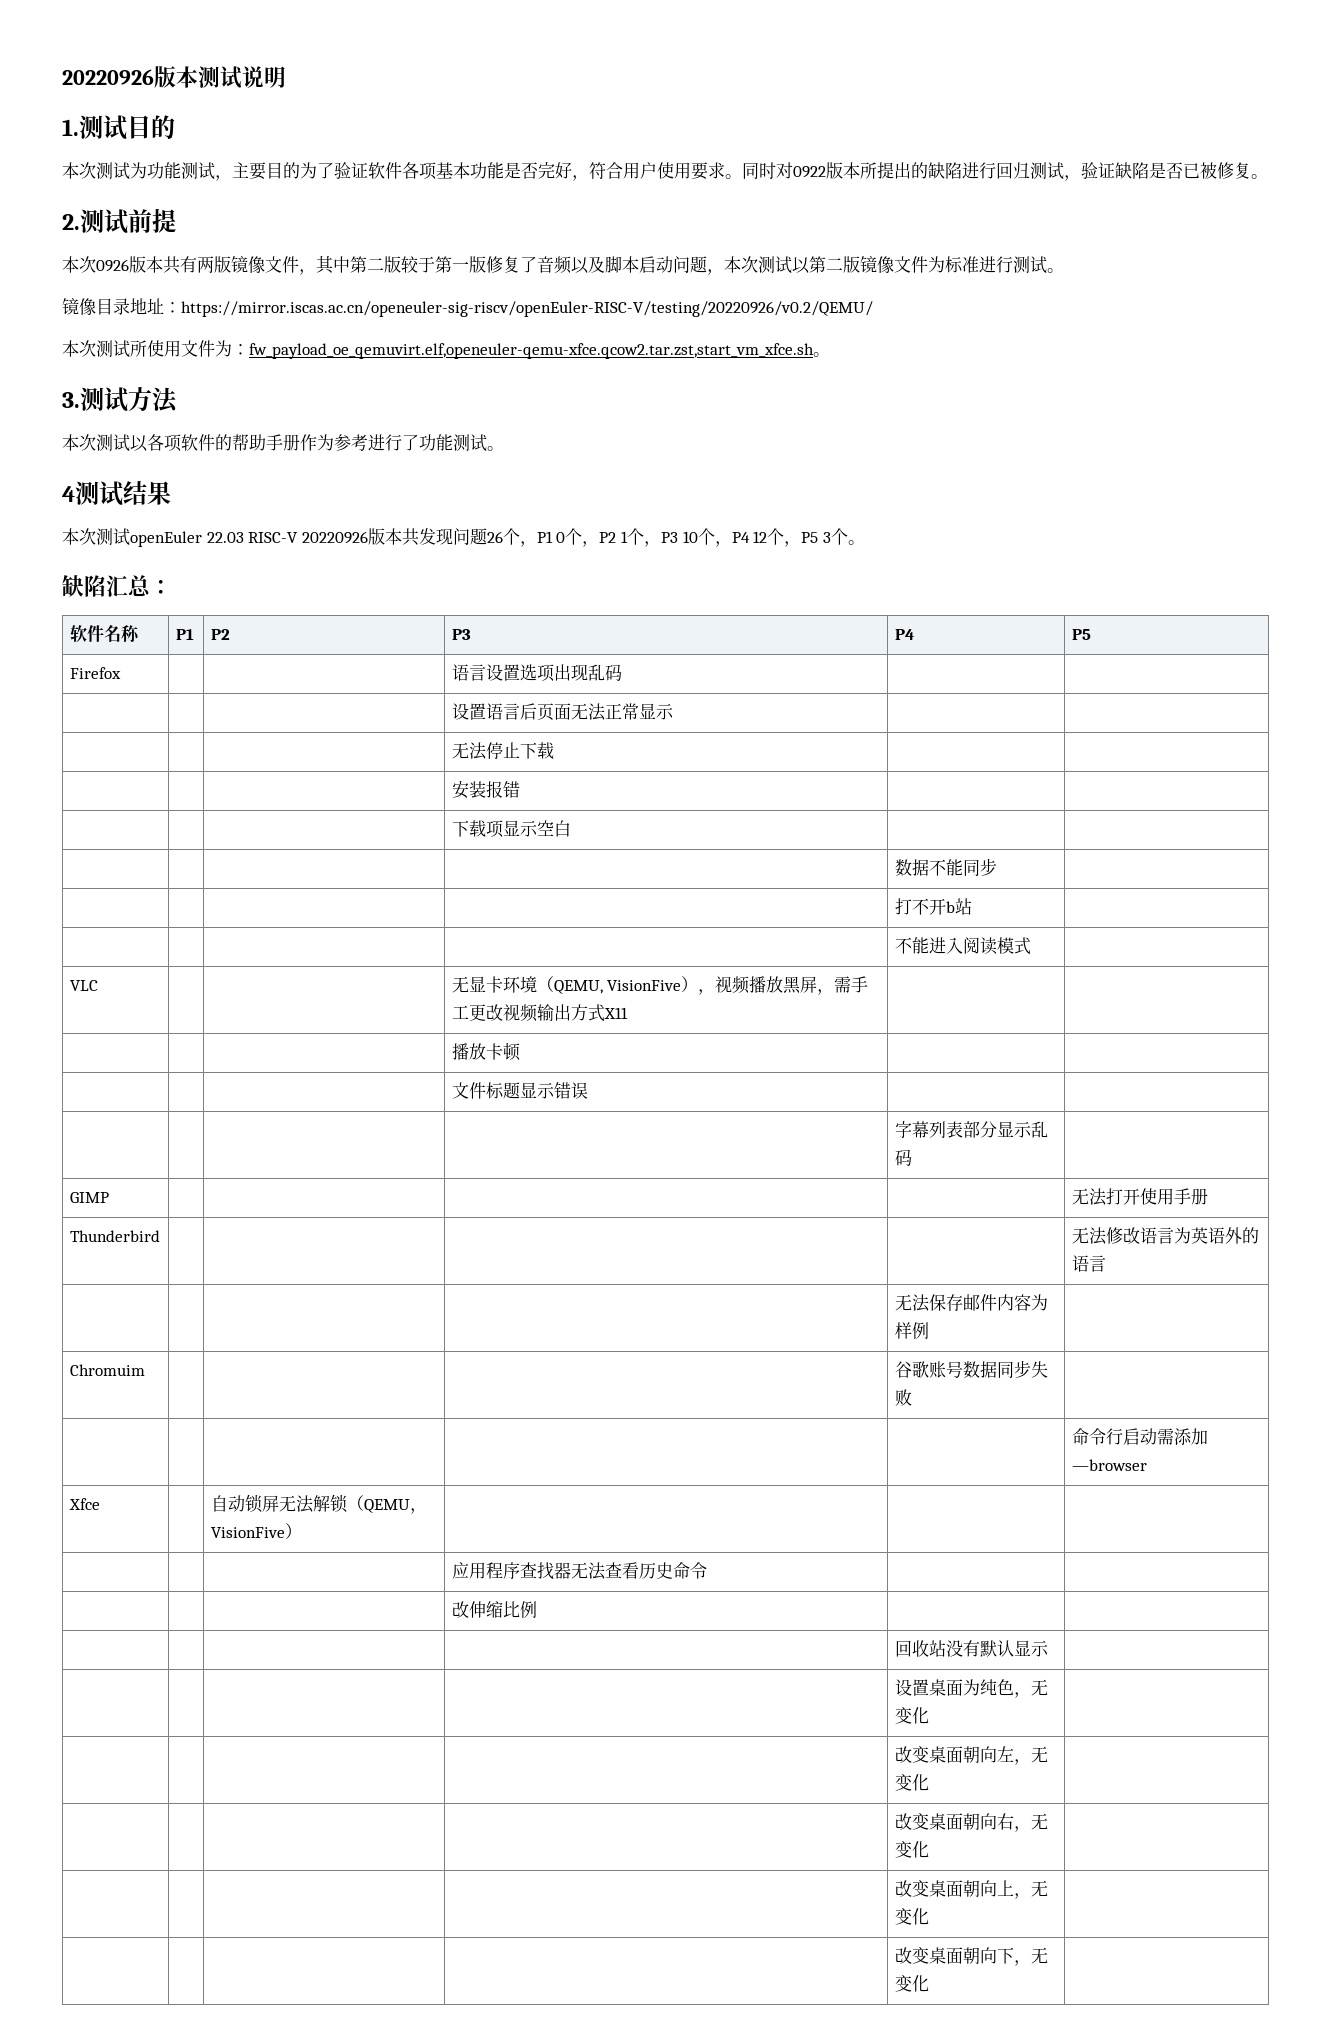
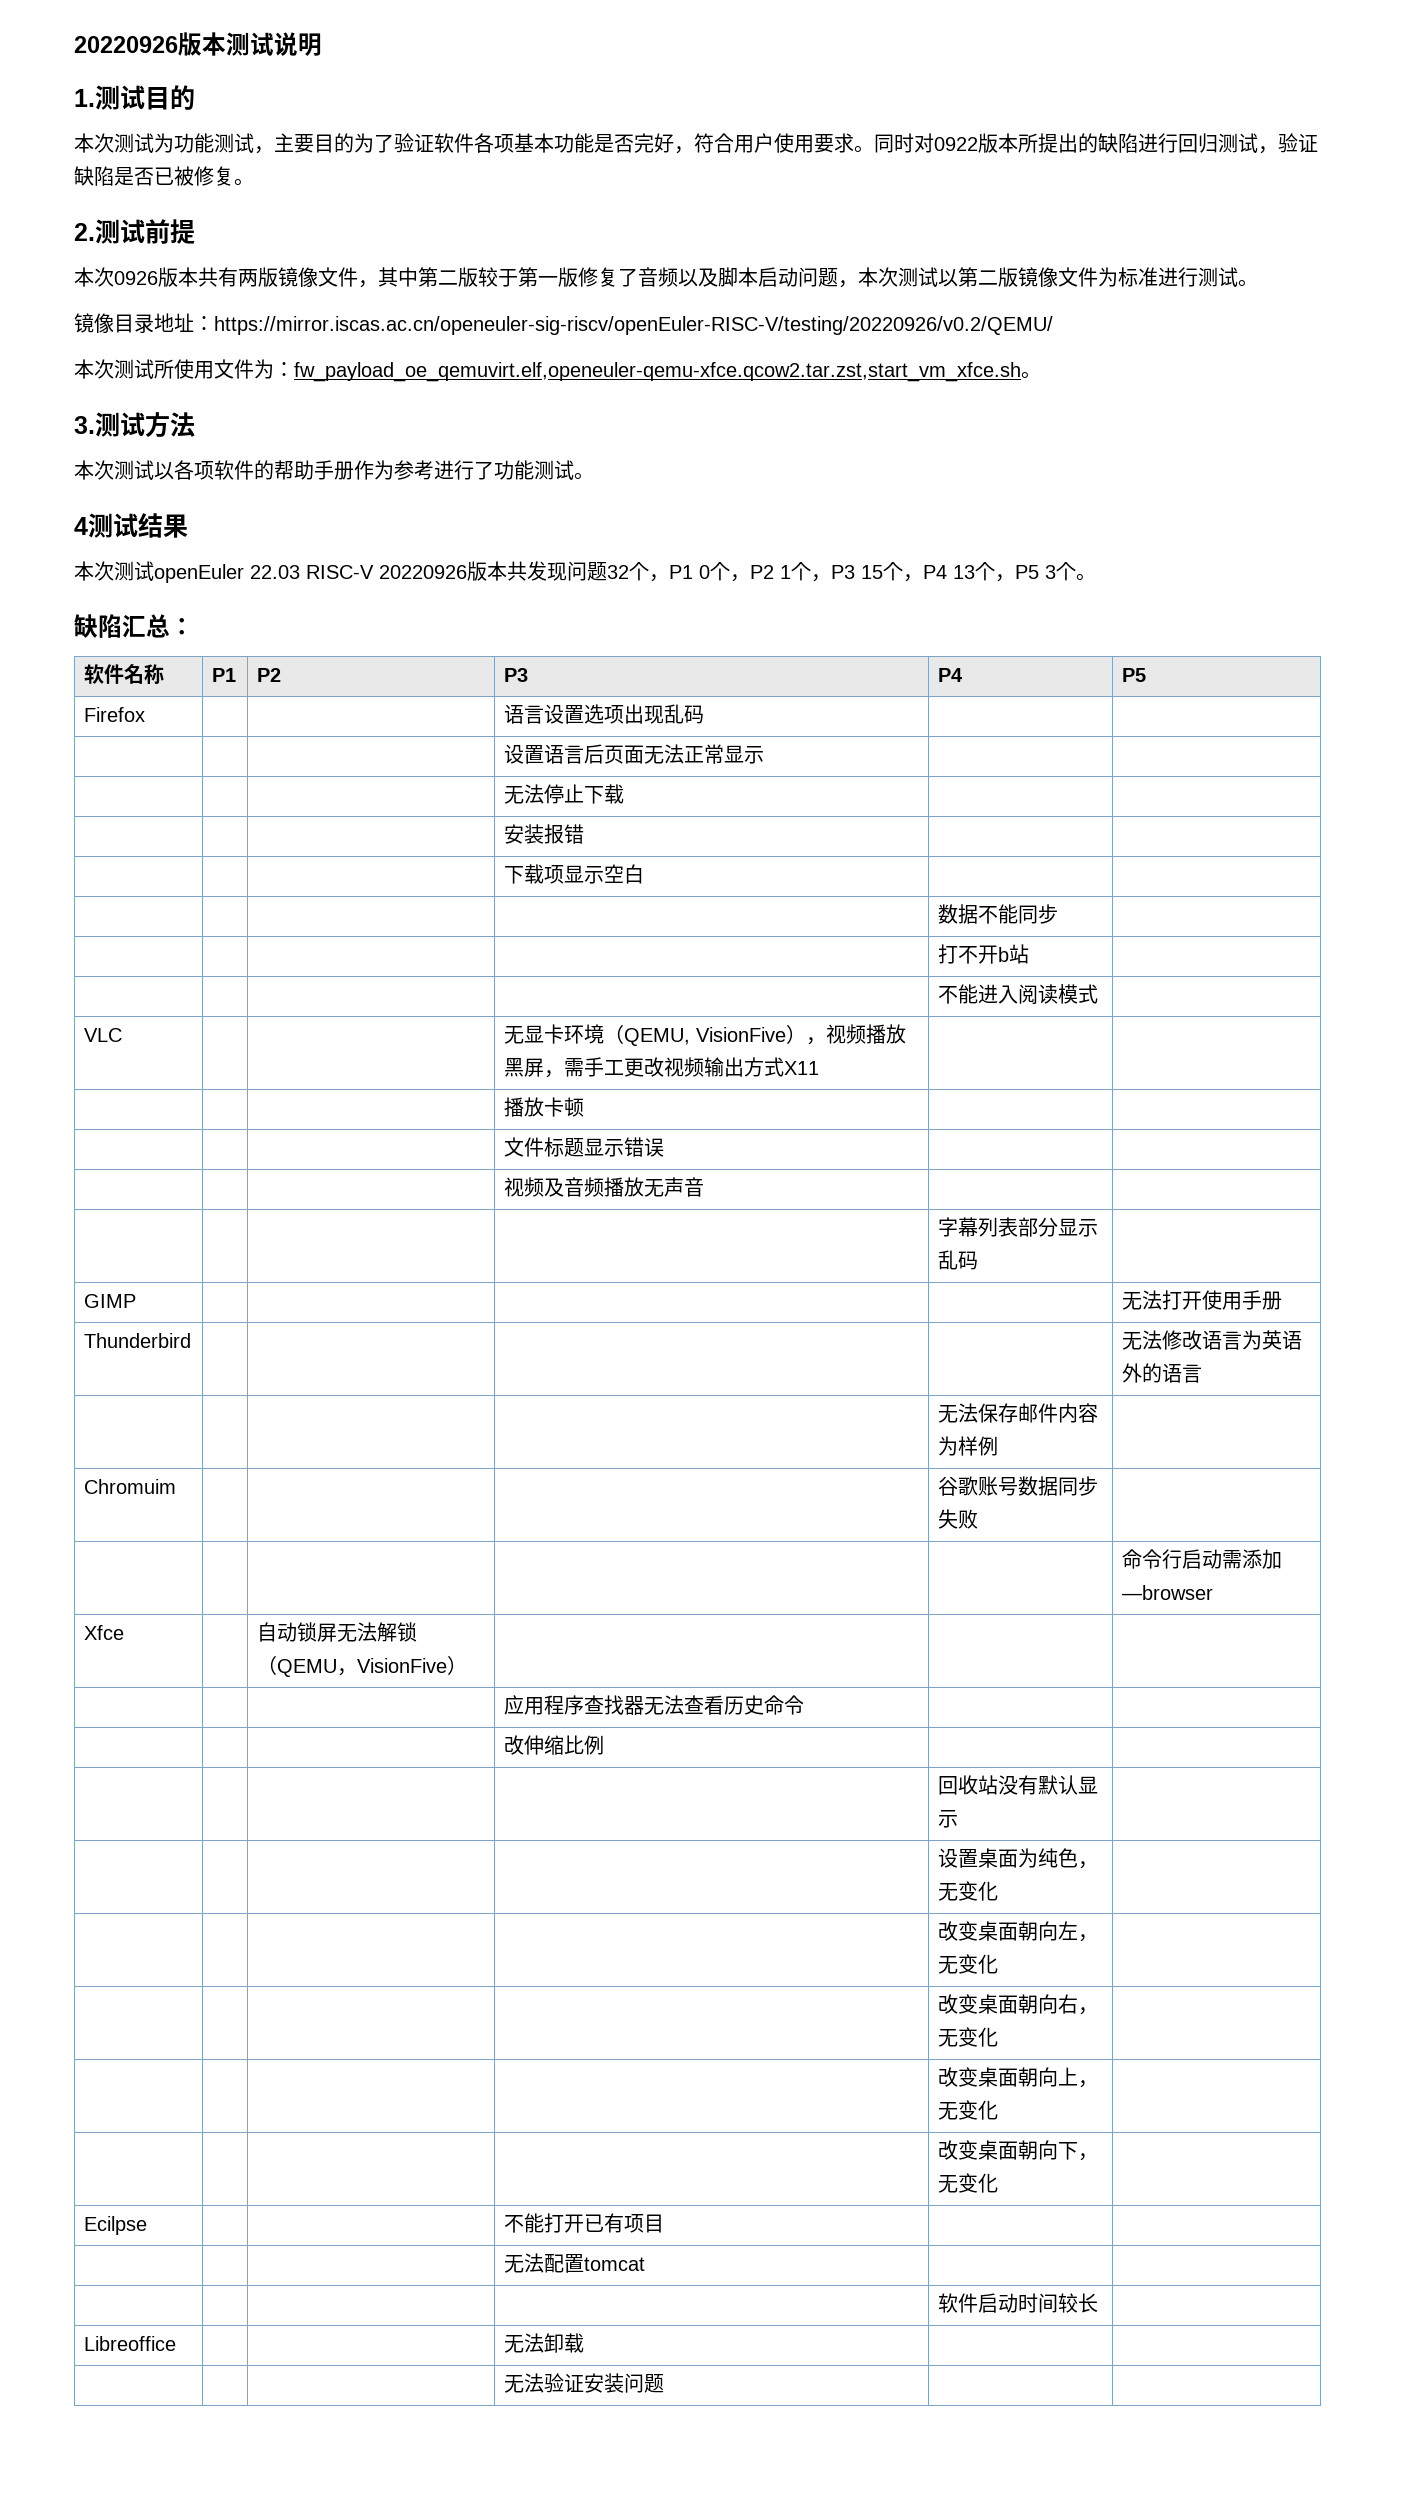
- 本次测试openEuler 22.03 RISC-V 20220926版本共发现问题26个，P1 0个，P2 1个，P3 10个，P4 12个，P5 3个。
+ 本次测试openEuler 22.03 RISC-V 20220926版本共发现问题32个，P1 0个，P2 1个，P3 15个，P4 13个，P5 3个。
+ | | | 视频及音频播放无声音 | |
+ Ecilpse | | | 不能打开已有项目 | |
+ | | | 无法配置tomcat | |
+ | | | | 软件启动时间较长 |
+ Libreoffice | | | 无法卸载 | |
+ | | | 无法验证安装问题 | |

